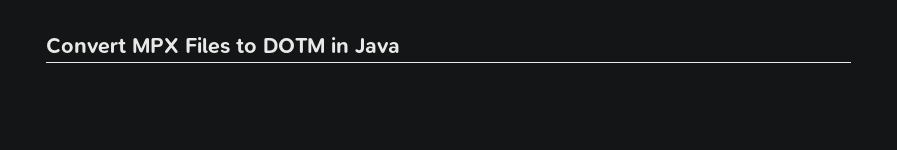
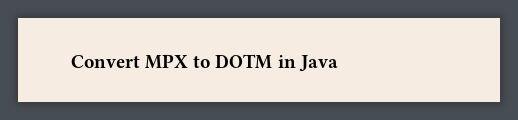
- Convert MPX Files to DOTM in Java
+ Convert MPX to DOTM in Java

